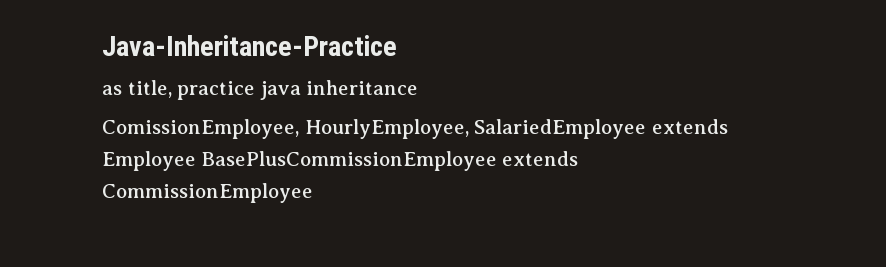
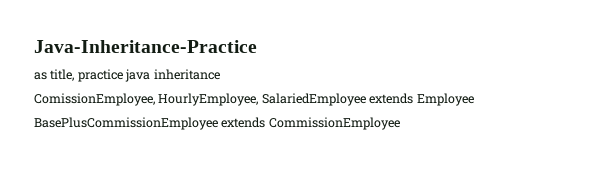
- ComissionEmployee, HourlyEmployee, SalariedEmployee extends Employee BasePlusCommissionEmployee extends CommissionEmployee
+ ComissionEmployee, HourlyEmployee, SalariedEmployee extends Employee
+ BasePlusCommissionEmployee extends CommissionEmployee

